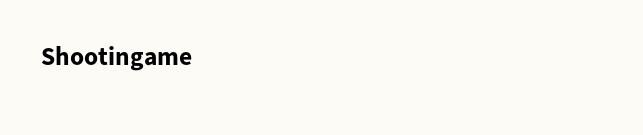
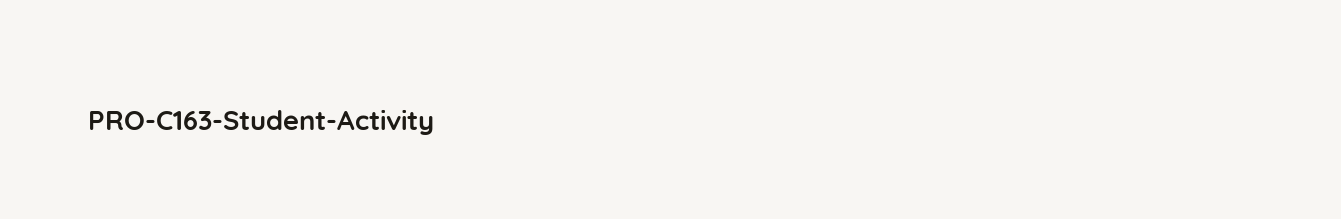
- Shootingame
+ PRO-C163-Student-Activity

